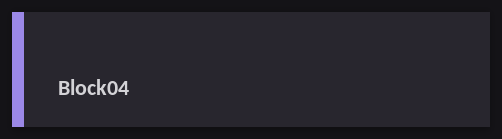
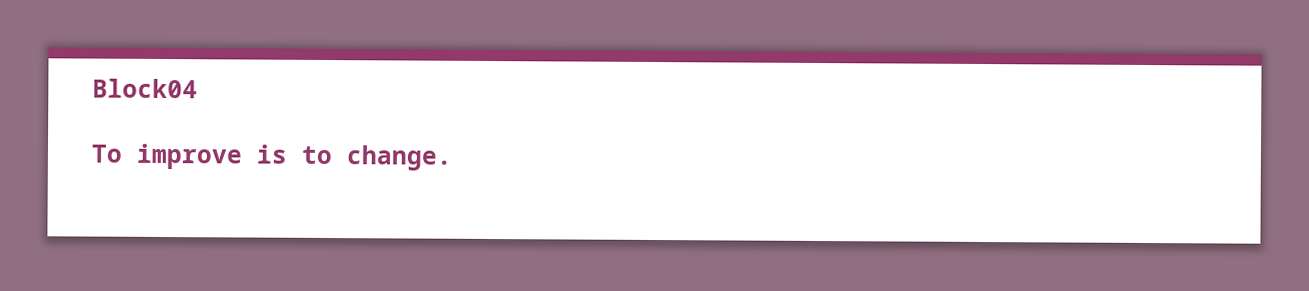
+ To improve is to change.

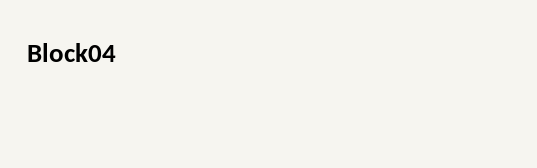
- To improve is to change.

